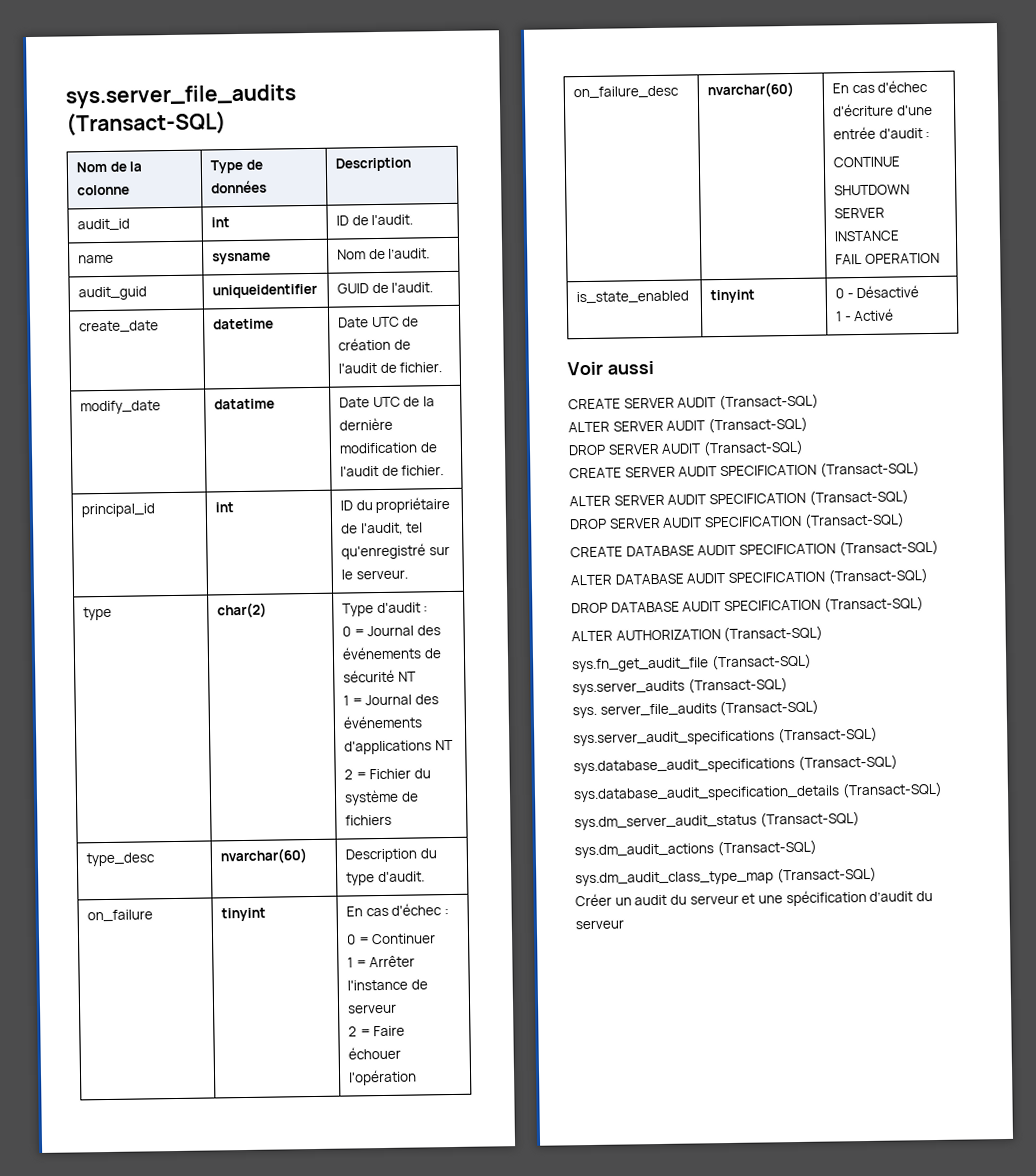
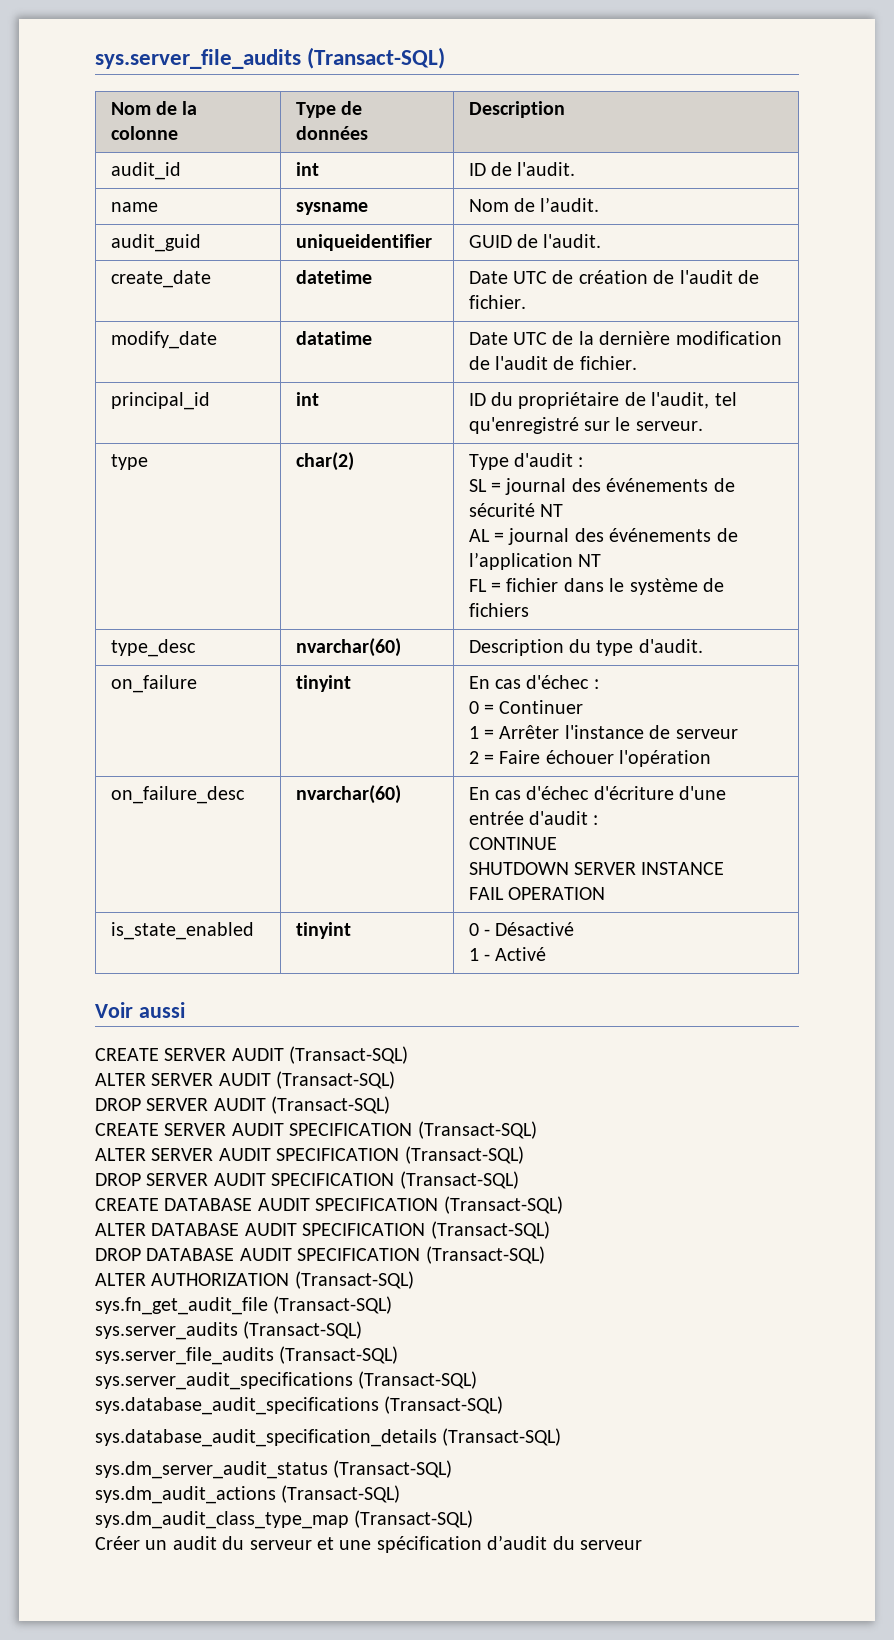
  type | char(2) | Type d'audit :
- 0 = Journal des événements de sécurité NT
- 1 = Journal des événements d'applications NT
- 2 = Fichier du système de fichiers
+ SL = journal des événements de sécurité NT
+ AL = journal des événements de l’application NT
+ FL = fichier dans le système de fichiers
  sys.server_audits (Transact-SQL)
- sys. server_file_audits (Transact-SQL)
+ sys.server_file_audits (Transact-SQL)

